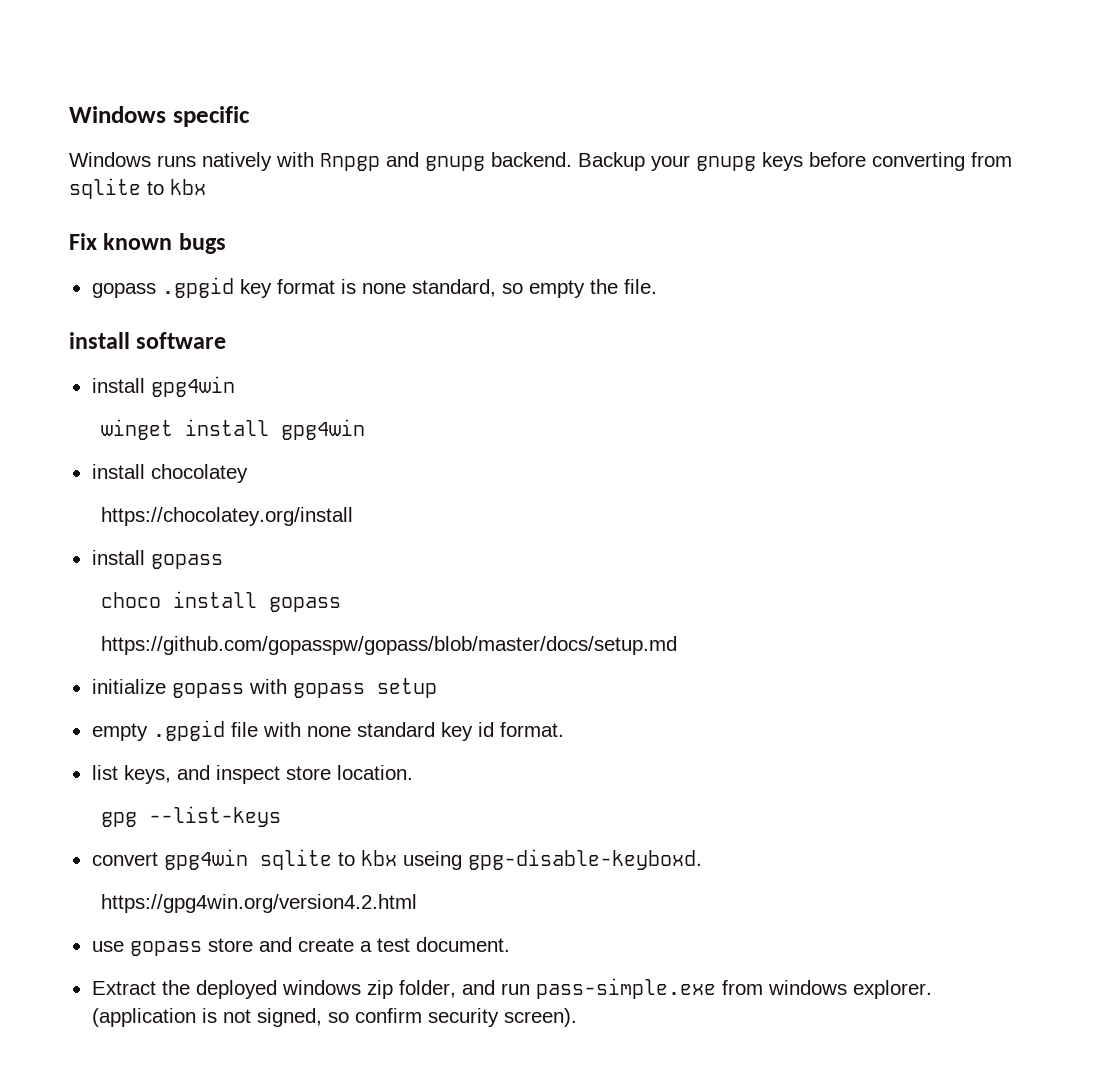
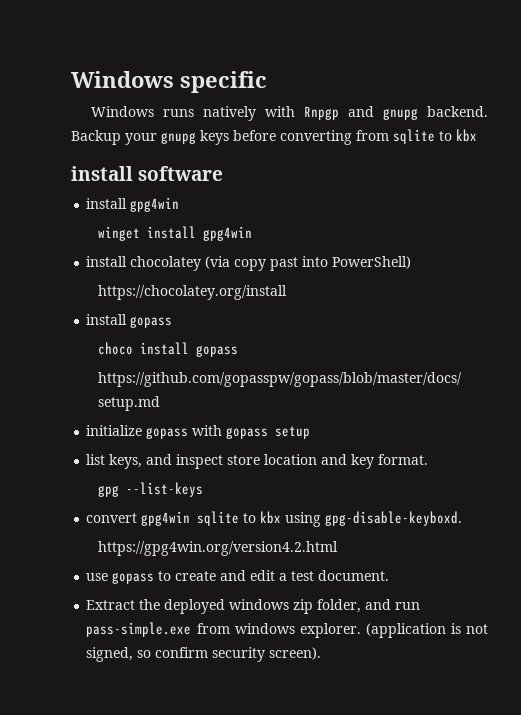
- Fix known bugs
- gopass .gpgid key format is none standard, so empty the file.
- install chocolatey
+ install chocolatey (via copy past into PowerShell)
- empty .gpgid file with none standard key id format.
- list keys, and inspect store location.
+ list keys, and inspect store location and key format.
- convert gpg4win sqlite to kbx useing gpg-disable-keyboxd.
+ convert gpg4win sqlite to kbx using gpg-disable-keyboxd.
- use gopass store and create a test document.
+ use gopass to create and edit a test document.

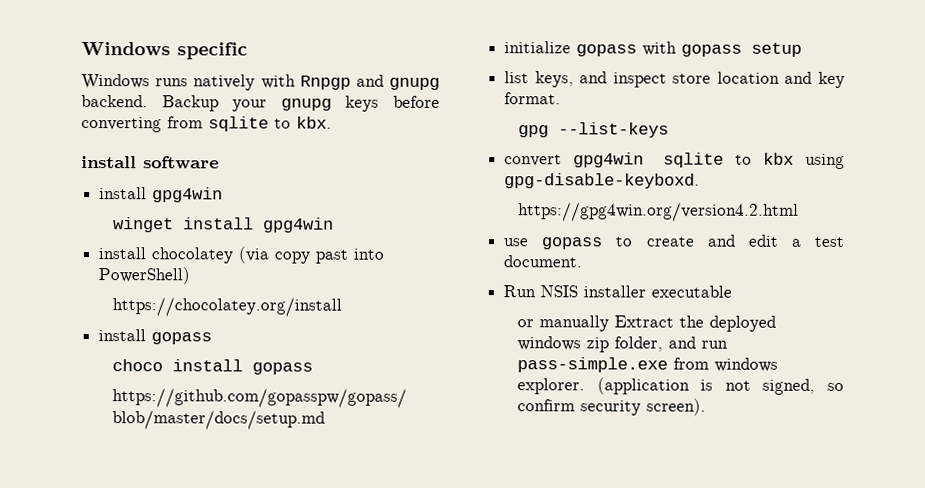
- Backup your gnupg keys before converting from sqlite to kbx
+ Backup your gnupg keys before converting from sqlite to kbx.
- Extract the deployed windows zip folder, and run pass-simple.exe from windows explorer.
+ Run NSIS installer executable
+ or manually Extract the deployed windows zip folder, and run pass-simple.exe from windows explorer.

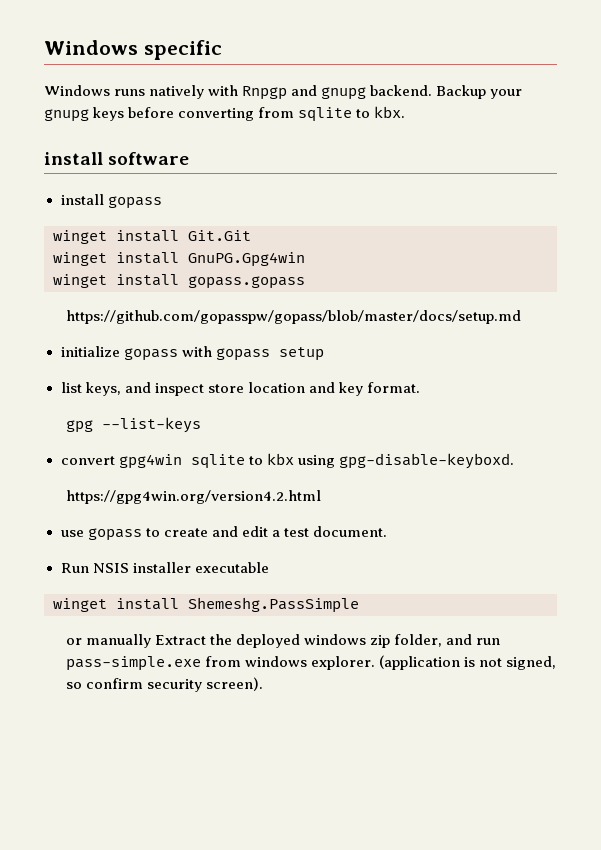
  install software
- install gpg4win
- winget install gpg4win
- install chocolatey (via copy past into PowerShell)
- https://chocolatey.org/install
  install gopass
- choco install gopass
+ winget install Git.Git
+ winget install GnuPG.Gpg4win
+ winget install gopass.gopass
+ winget install Shemeshg.PassSimple

